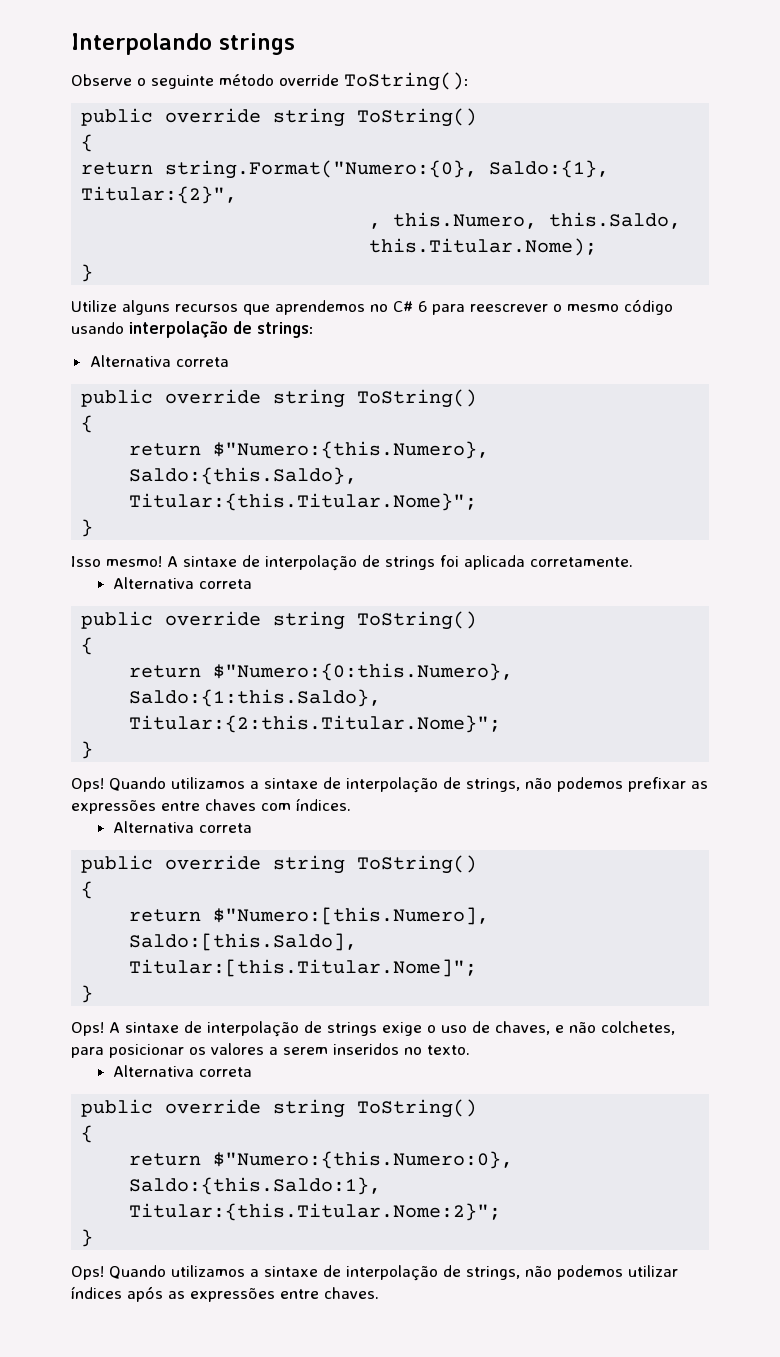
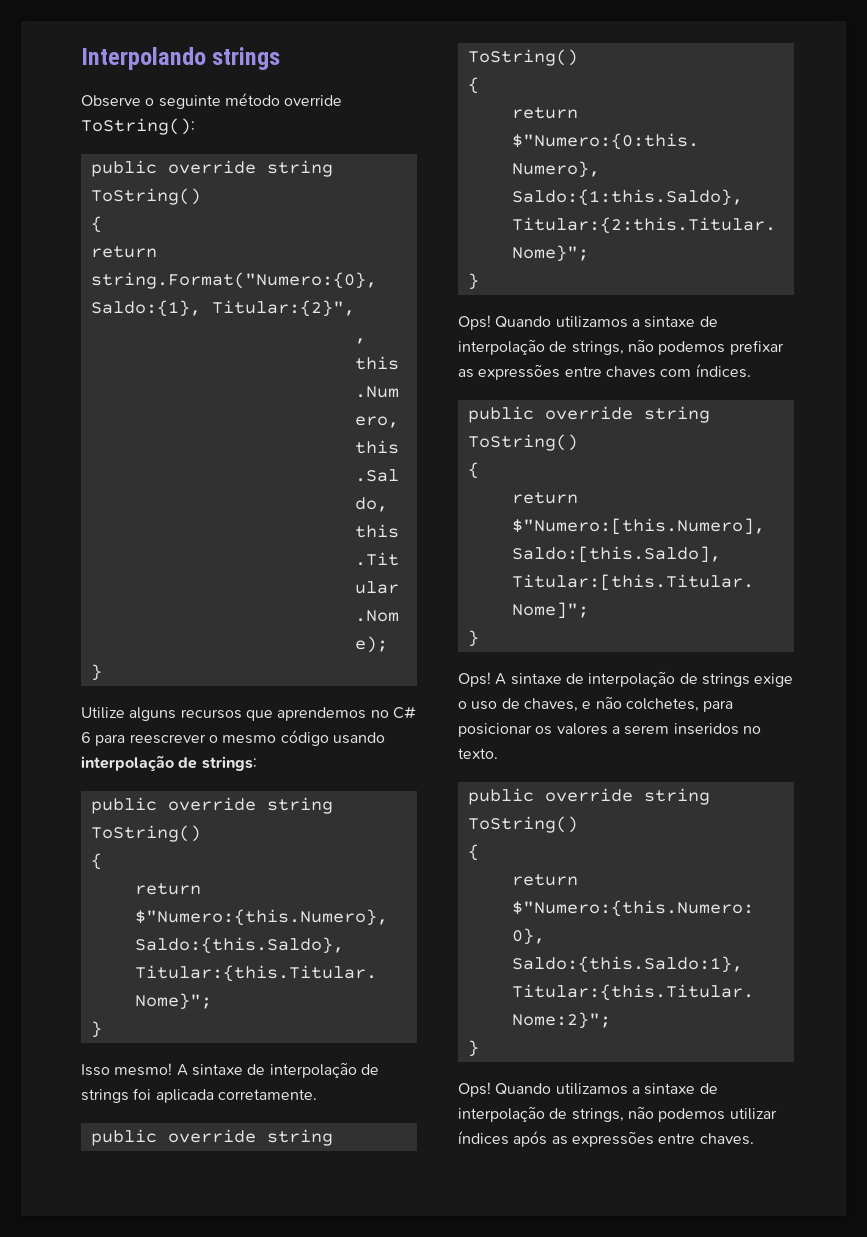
  Utilize alguns recursos que aprendemos no C# 6 para reescrever o mesmo código usando interpolação de strings:
- Alternativa correta
  A sintaxe de interpolação de strings foi aplicada corretamente.
- Alternativa correta
  Quando utilizamos a sintaxe de interpolação de strings, não podemos prefixar as expressões entre chaves com índices.
- Alternativa correta
  A sintaxe de interpolação de strings exige o uso de chaves, e não colchetes, para posicionar os valores a serem inseridos no texto.
- Alternativa correta

